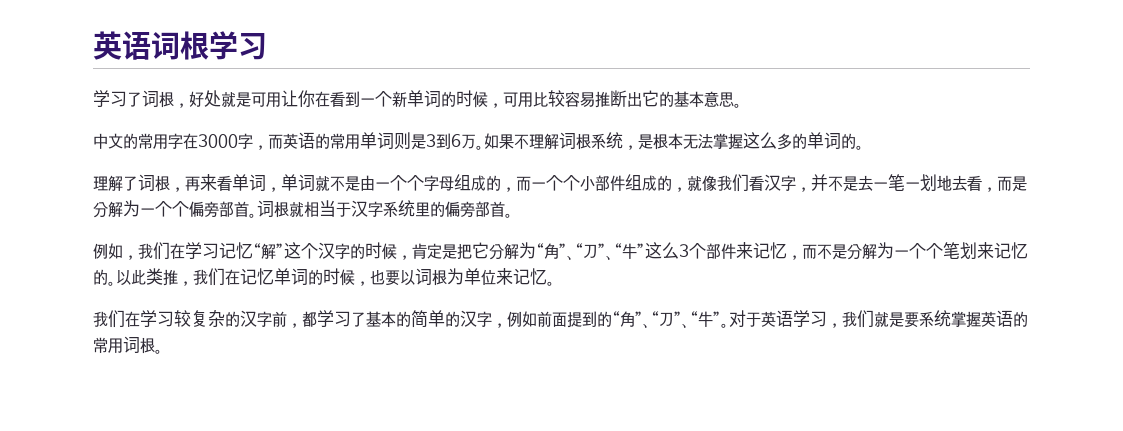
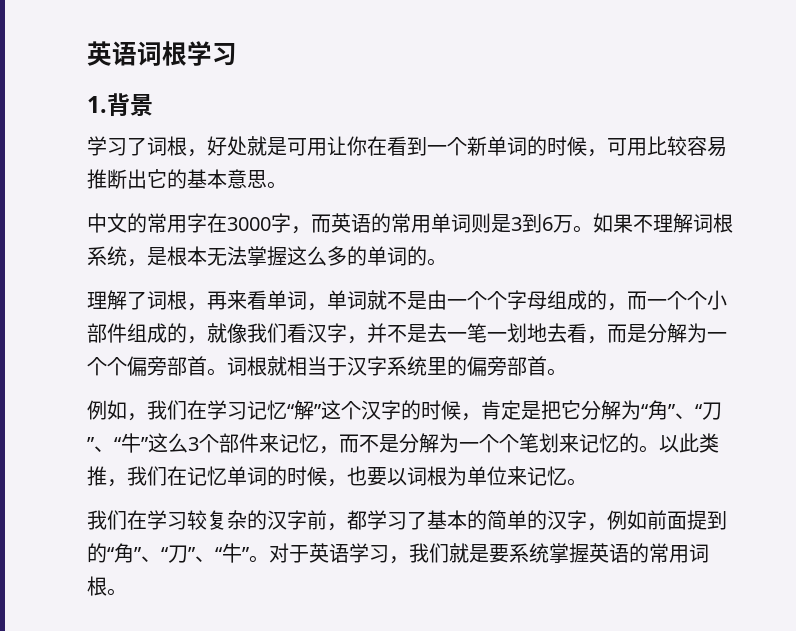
+ 1.背景

